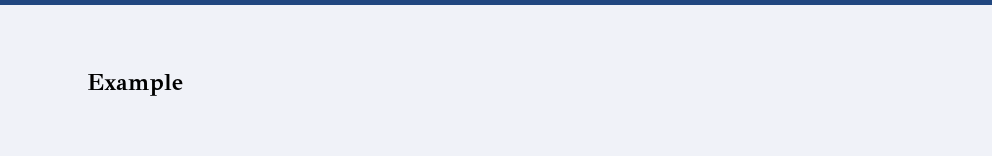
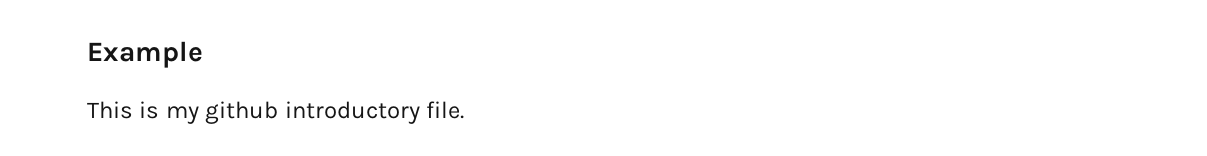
+ This is my github introductory file.

